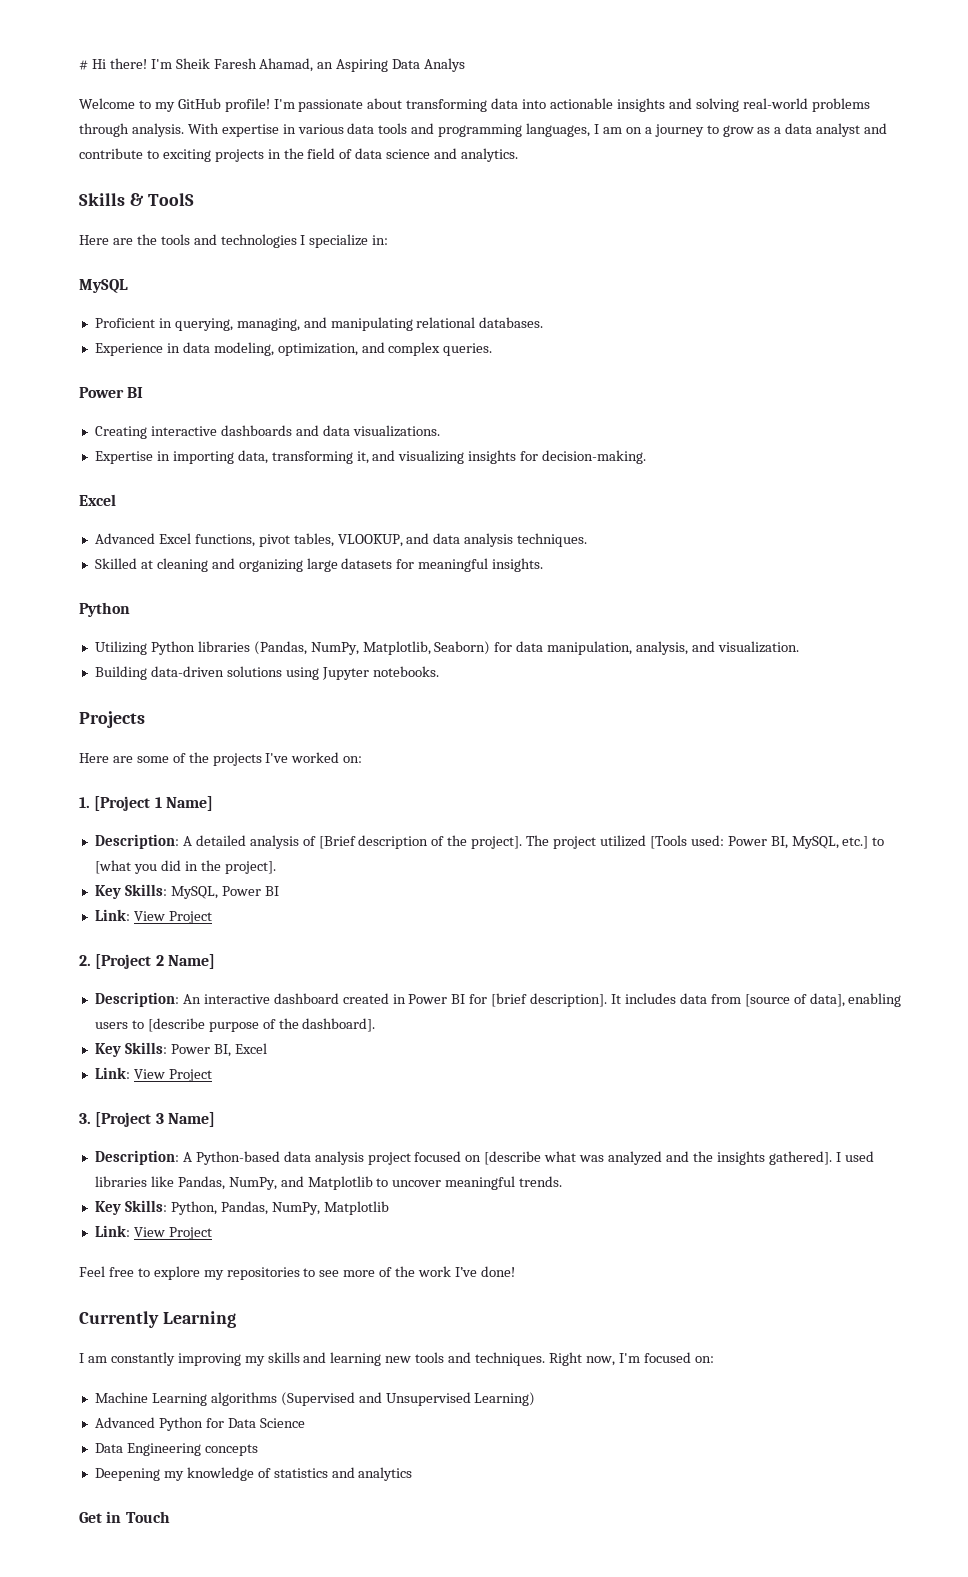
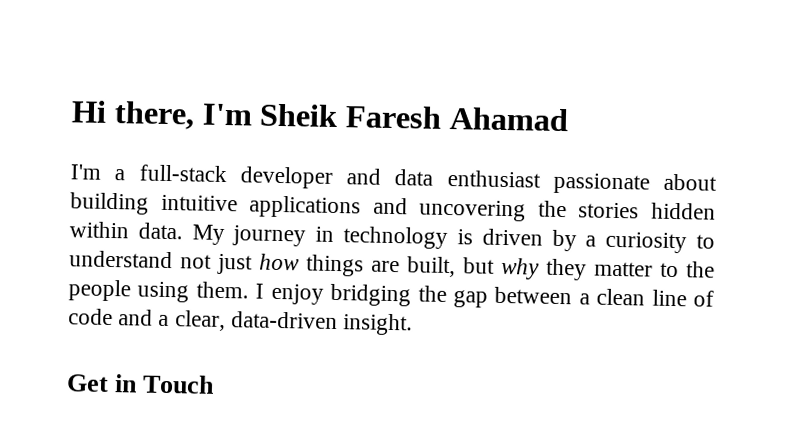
- # Hi there! I'm Sheik Faresh Ahamad, an Aspiring Data Analys
- Welcome to my GitHub profile! I'm passionate about transforming data into actionable insights and solving real-world problems through analysis. With expertise in various data tools and programming languages, I am on a journey to grow as a data analyst and contribute to exciting projects in the field of data science and analytics.
- Skills & ToolS
- Here are the tools and technologies I specialize in:
- MySQL
- Proficient in querying, managing, and manipulating relational databases.
- Experience in data modeling, optimization, and complex queries.
- Power BI
- Creating interactive dashboards and data visualizations.
- Expertise in importing data, transforming it, and visualizing insights for decision-making.
- Excel
- Advanced Excel functions, pivot tables, VLOOKUP, and data analysis techniques.
- Skilled at cleaning and organizing large datasets for meaningful insights.
- Python
- Utilizing Python libraries (Pandas, NumPy, Matplotlib, Seaborn) for data manipulation, analysis, and visualization.
- Building data-driven solutions using Jupyter notebooks.
- Projects
- Here are some of the projects I've worked on:
- 1. [Project 1 Name]
- Description: A detailed analysis of [Brief description of the project]. The project utilized [Tools used: Power BI, MySQL, etc.] to [what you did in the project].
- Key Skills: MySQL, Power BI
- Link: View Project
- 2. [Project 2 Name]
- Description: An interactive dashboard created in Power BI for [brief description]. It includes data from [source of data], enabling users to [describe purpose of the dashboard].
- Key Skills: Power BI, Excel
- Link: View Project
- 3. [Project 3 Name]
- Description: A Python-based data analysis project focused on [describe what was analyzed and the insights gathered]. I used libraries like Pandas, NumPy, and Matplotlib to uncover meaningful trends.
- Key Skills: Python, Pandas, NumPy, Matplotlib
- Link: View Project
- Feel free to explore my repositories to see more of the work I’ve done!
- Currently Learning
- I am constantly improving my skills and learning new tools and techniques. Right now, I'm focused on:
- Machine Learning algorithms (Supervised and Unsupervised Learning)
- Advanced Python for Data Science
- Data Engineering concepts
- Deepening my knowledge of statistics and analytics
+ Hi there, I'm Sheik Faresh Ahamad
+ I'm a full-stack developer and data enthusiast passionate about building intuitive applications and uncovering the stories hidden within data. My journey in technology is driven by a curiosity to understand not just how things are built, but why they matter to the people using them. I enjoy bridging the gap between a clean line of code and a clear, data-driven insight.

